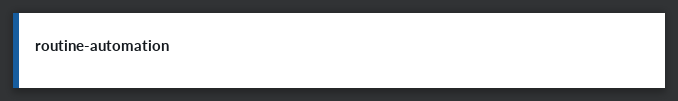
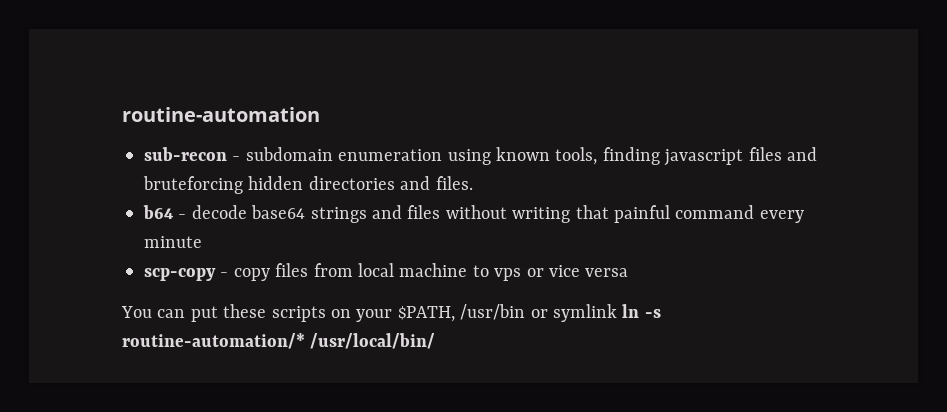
+ sub-recon - subdomain enumeration using known tools, finding javascript files and bruteforcing hidden directories and files.
+ b64 - decode base64 strings and files without writing that painful command every minute
+ scp-copy - copy files from local machine to vps or vice versa
+ You can put these scripts on your $PATH, /usr/bin or symlink ln -s routine-automation/* /usr/local/bin/

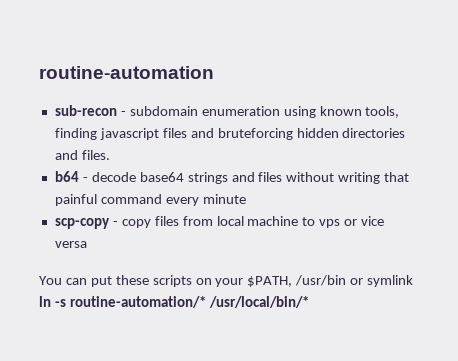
- You can put these scripts on your $PATH, /usr/bin or symlink ln -s routine-automation/* /usr/local/bin/
+ You can put these scripts on your $PATH, /usr/bin or symlink ln -s routine-automation/* /usr/local/bin/*

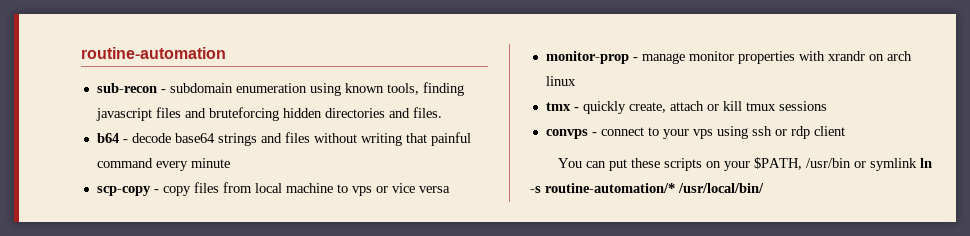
+ monitor-prop - manage monitor properties with xrandr on arch linux
+ tmx - quickly create, attach or kill tmux sessions
+ convps - connect to your vps using ssh or rdp client
- You can put these scripts on your $PATH, /usr/bin or symlink ln -s routine-automation/* /usr/local/bin/*
+ You can put these scripts on your $PATH, /usr/bin or symlink ln -s routine-automation/* /usr/local/bin/

